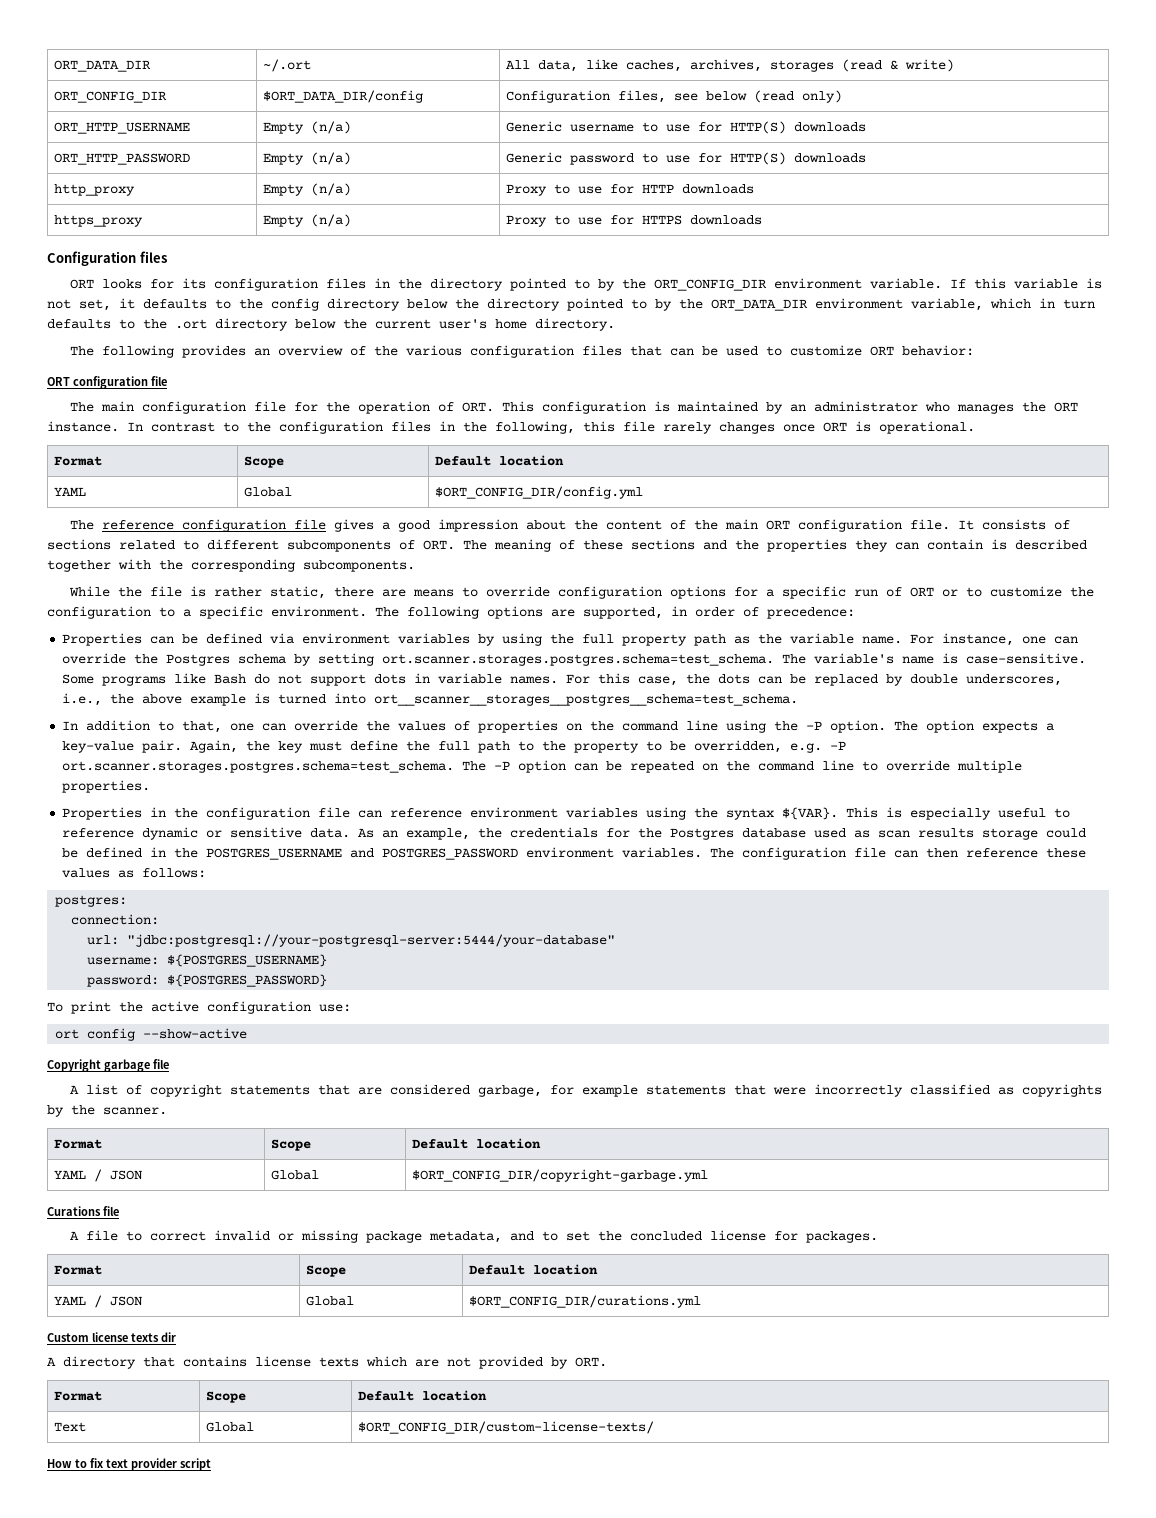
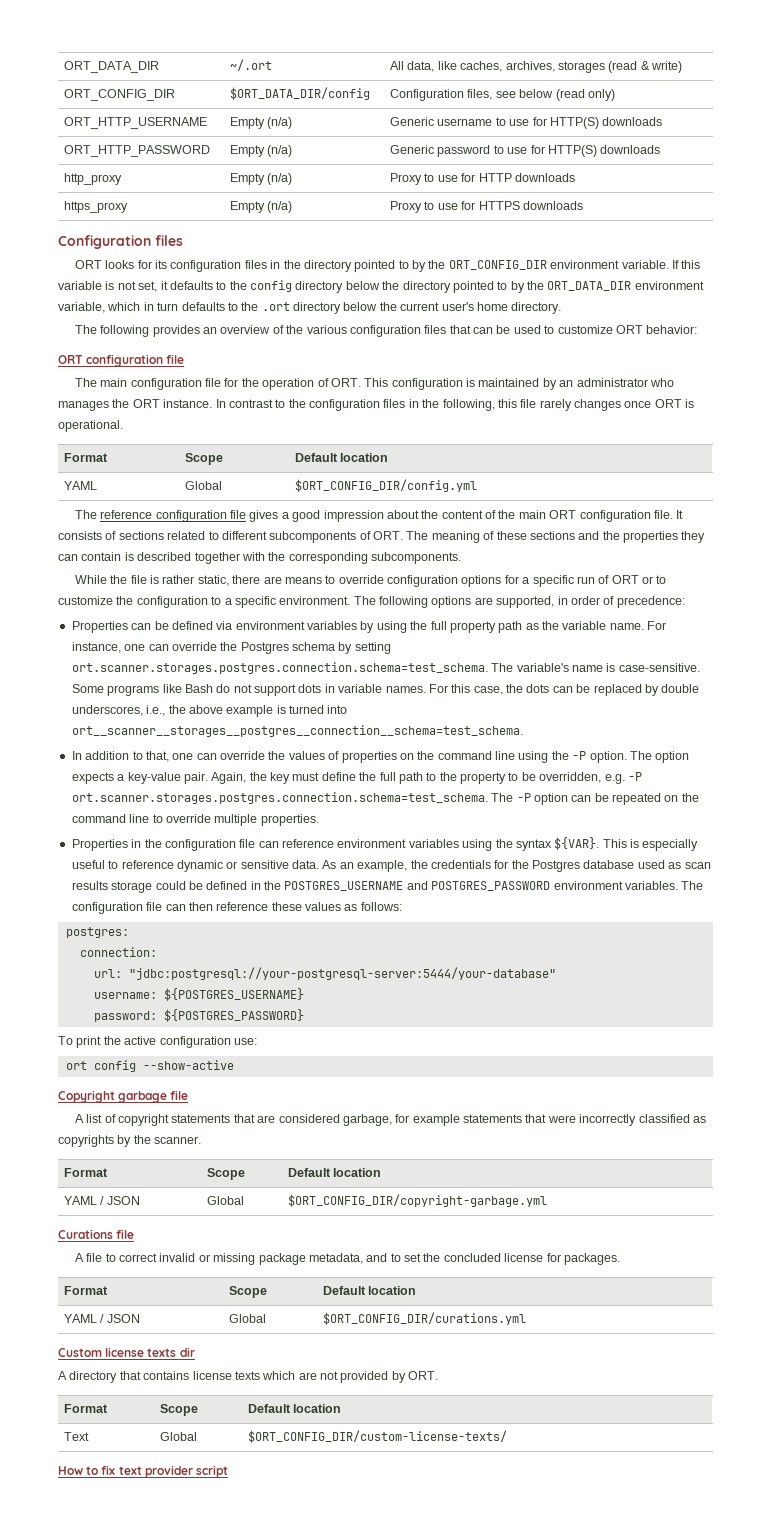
- For instance, one can override the Postgres schema by setting ort.scanner.storages.postgres.schema=test_schema. The variable's name is case-sensitive.
+ For instance, one can override the Postgres schema by setting ort.scanner.storages.postgres.connection.schema=test_schema. The variable's name is case-sensitive.
- For this case, the dots can be replaced by double underscores, i.e., the above example is turned into ort__scanner__storages__postgres__schema=test_schema.
+ For this case, the dots can be replaced by double underscores, i.e., the above example is turned into ort__scanner__storages__postgres__connection__schema=test_schema.
- Again, the key must define the full path to the property to be overridden, e.g. -P ort.scanner.storages.postgres.schema=test_schema. The -P option can be repeated on the command line to override multiple properties.
+ Again, the key must define the full path to the property to be overridden, e.g. -P ort.scanner.storages.postgres.connection.schema=test_schema. The -P option can be repeated on the command line to override multiple properties.

